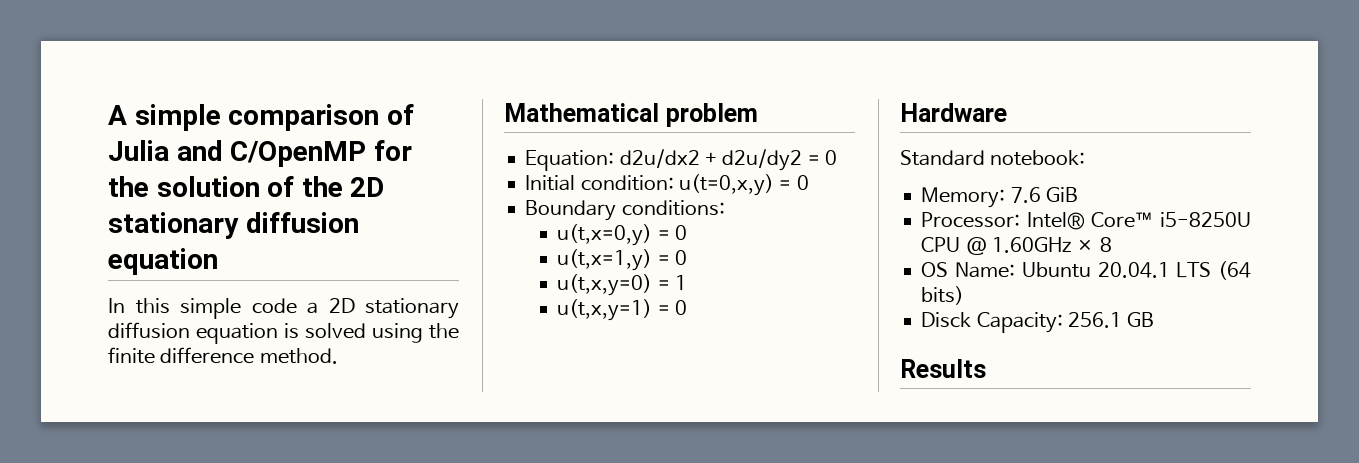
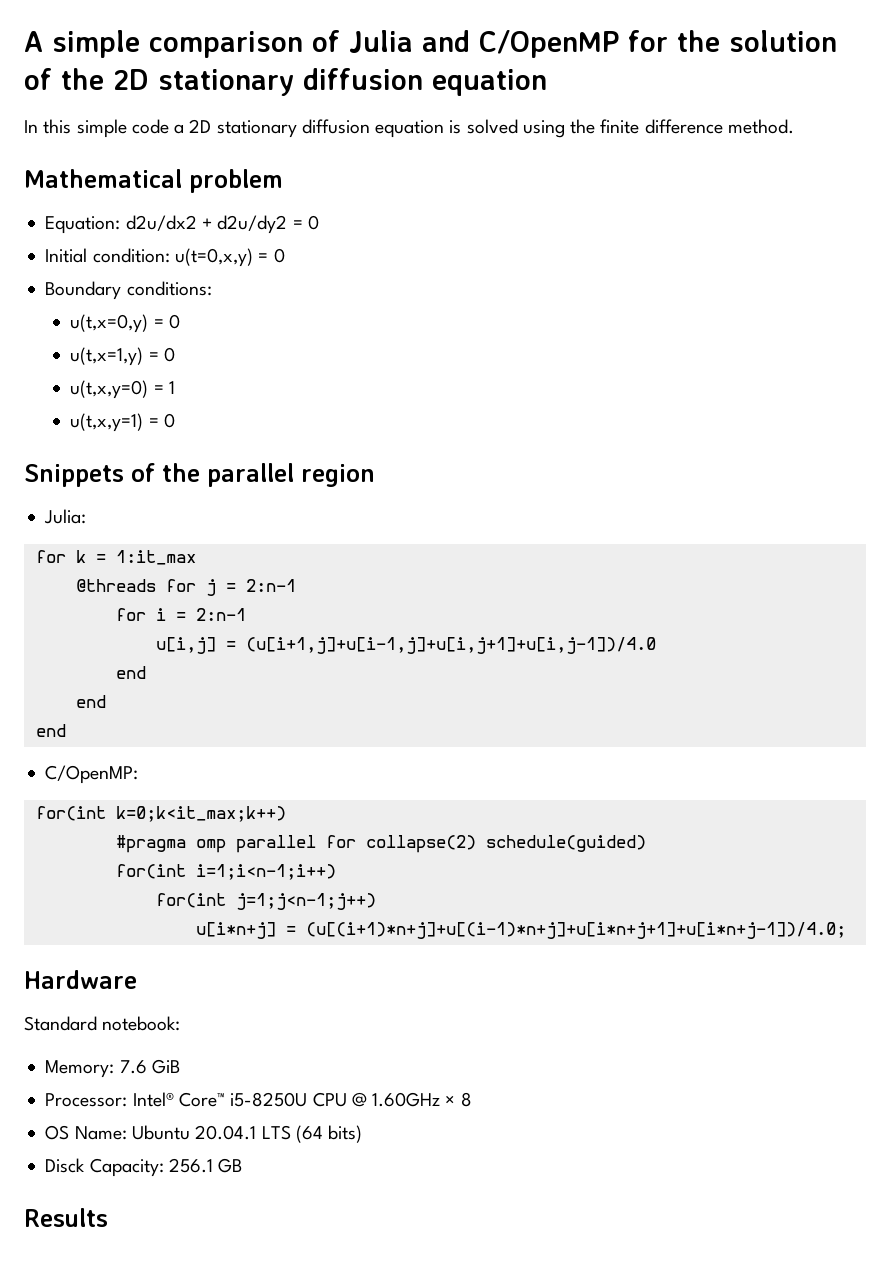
+ Snippets of the parallel region
+ Julia:
+ for k = 1:it_max
+ @threads for j = 2:n-1
+ for i = 2:n-1
+ u[i,j] = (u[i+1,j]+u[i-1,j]+u[i,j+1]+u[i,j-1])/4.0
+ end
+ end
+ end
+ C/OpenMP:
+ for(int k=0;k<it_max;k++)
+ #pragma omp parallel for collapse(2) schedule(guided)
+ for(int i=1;i<n-1;i++)
+ for(int j=1;j<n-1;j++)
+ u[i*n+j] = (u[(i+1)*n+j]+u[(i-1)*n+j]+u[i*n+j+1]+u[i*n+j-1])/4.0;

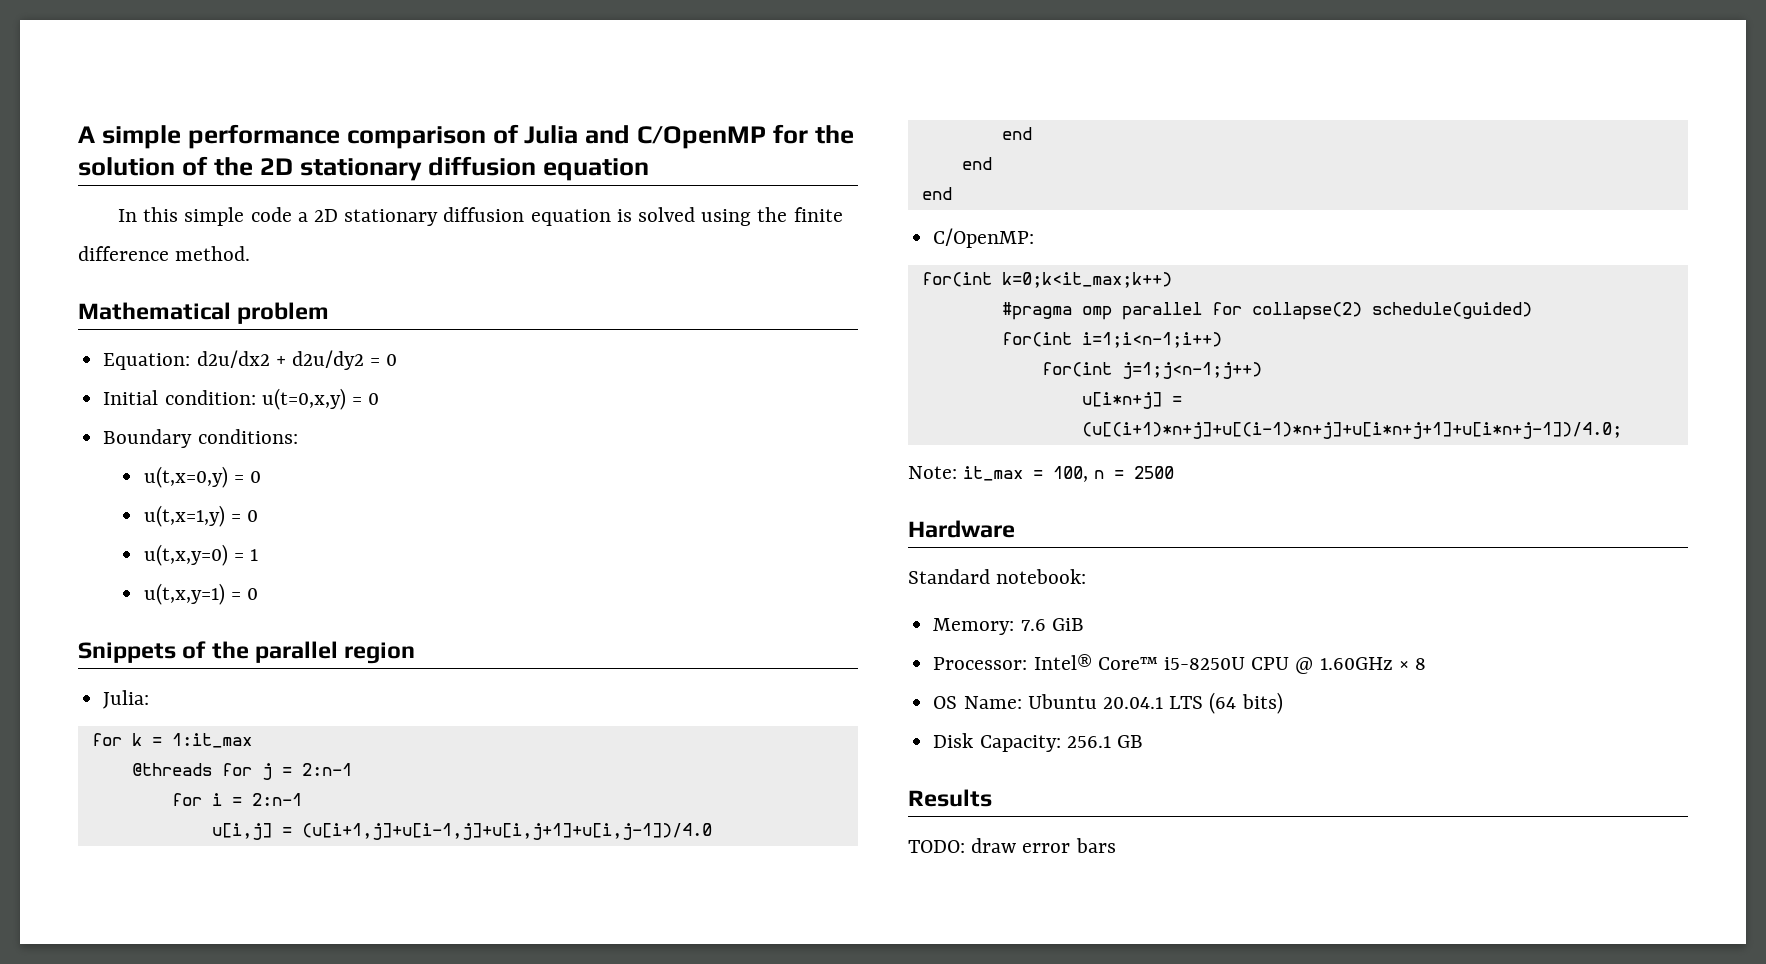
- A simple comparison of Julia and C/OpenMP for the solution of the 2D stationary diffusion equation
+ A simple performance comparison of Julia and C/OpenMP for the solution of the 2D stationary diffusion equation
+ Note: it_max = 100, n = 2500
- Disck Capacity: 256.1 GB
+ Disk Capacity: 256.1 GB
+ TODO: draw error bars

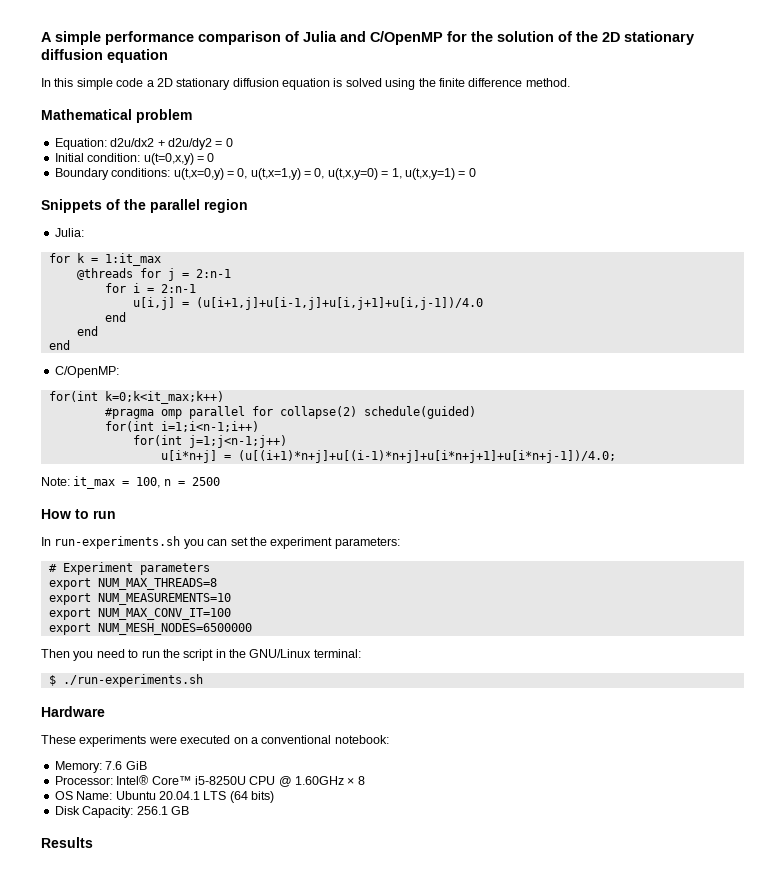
- Boundary conditions:
- u(t,x=0,y) = 0
- u(t,x=1,y) = 0
- u(t,x,y=0) = 1
- u(t,x,y=1) = 0
+ Boundary conditions: u(t,x=0,y) = 0, u(t,x=1,y) = 0, u(t,x,y=0) = 1, u(t,x,y=1) = 0
+ How to run
+ In run-experiments.sh you can set the experiment parameters:
+ # Experiment parameters
+ export NUM_MAX_THREADS=8
+ export NUM_MEASUREMENTS=10
+ export NUM_MAX_CONV_IT=100
+ export NUM_MESH_NODES=6500000
+ Then you need to run the script in the GNU/Linux terminal:
+ $ ./run-experiments.sh
  Hardware
- Standard notebook:
+ These experiments were executed on a conventional notebook:
- TODO: draw error bars

